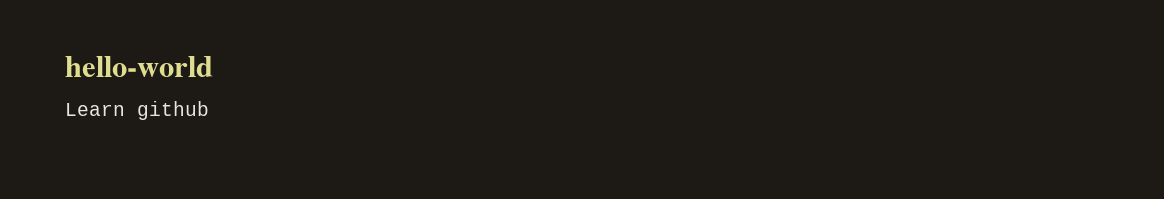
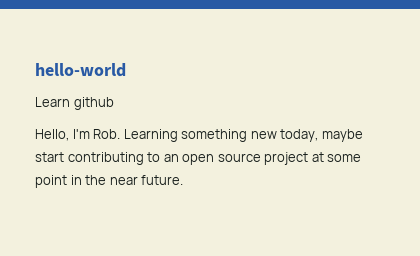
+ Hello, I'm Rob. Learning something new today, maybe start contributing to an open source project at some point in the near future.

